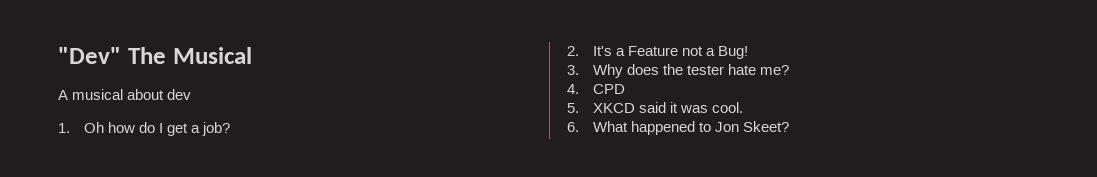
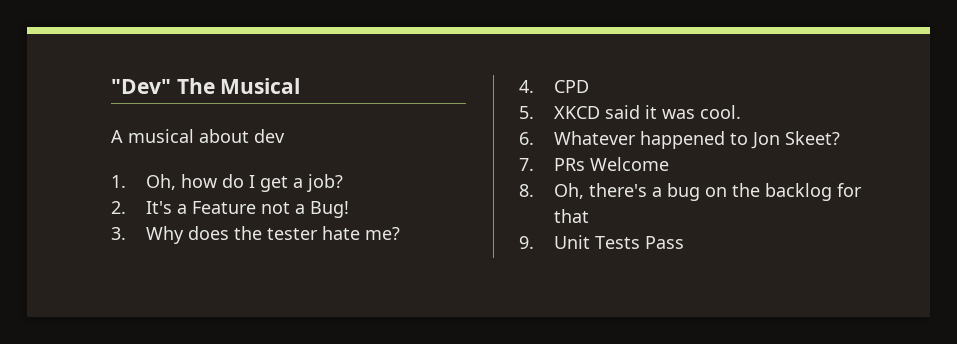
- 1. Oh how do I get a job?
+ 1. Oh, how do I get a job?
- 6. What happened to Jon Skeet?
+ 6. Whatever happened to Jon Skeet?
+ 7. PRs Welcome
+ 8. Oh, there's a bug on the backlog for that
+ 9. Unit Tests Pass

